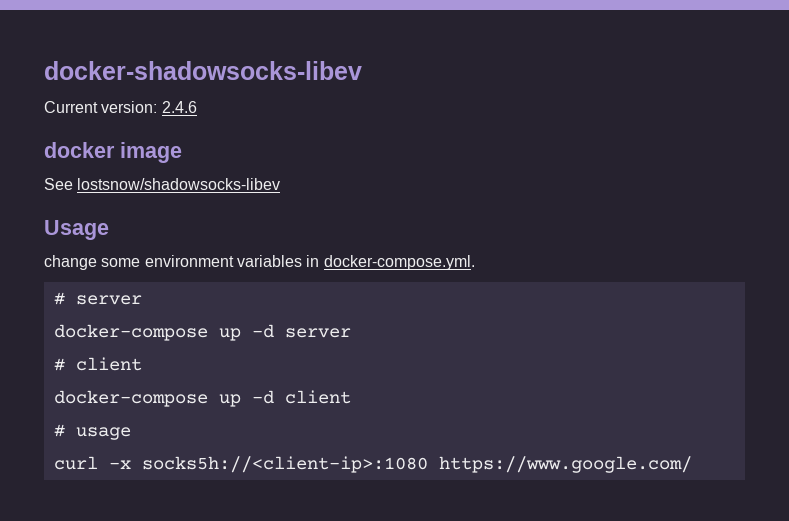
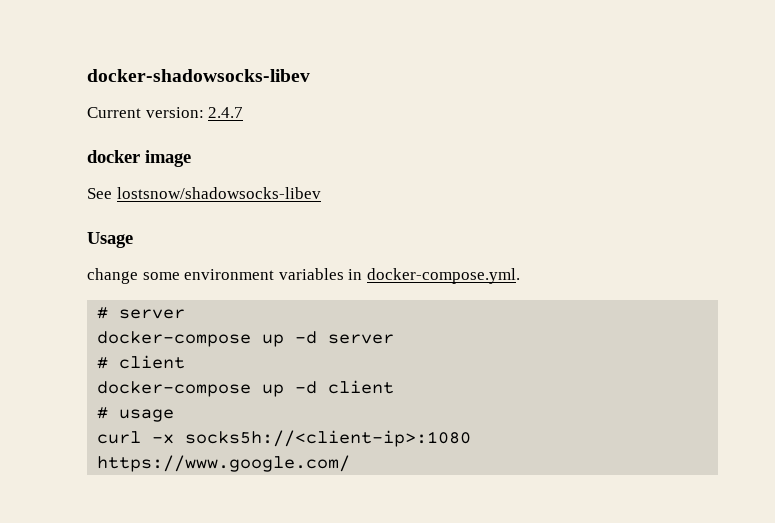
- Current version: 2.4.6
+ Current version: 2.4.7

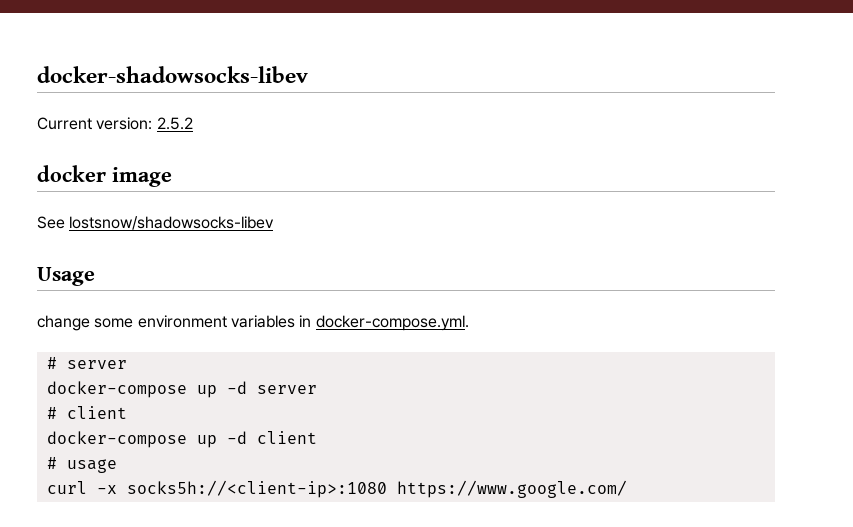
- Current version: 2.4.7
+ Current version: 2.5.2

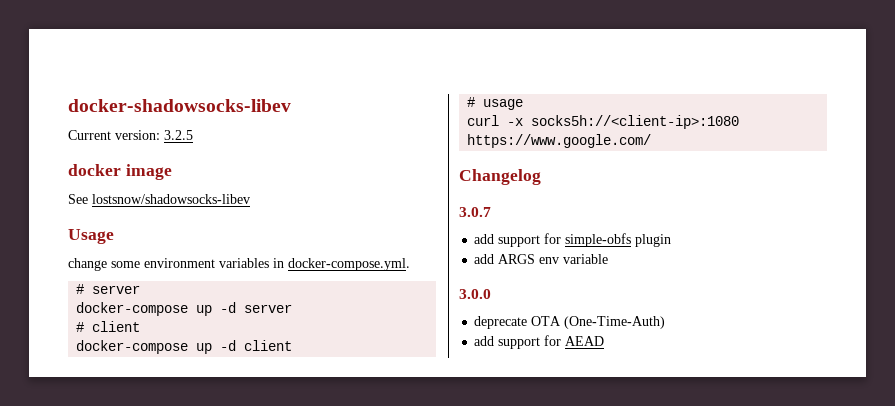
- Current version: 2.5.2
+ Current version: 3.2.5
+ Changelog
+ 3.0.7
+ add support for simple-obfs plugin
+ add ARGS env variable
+ 3.0.0
+ deprecate OTA (One-Time-Auth)
+ add support for AEAD

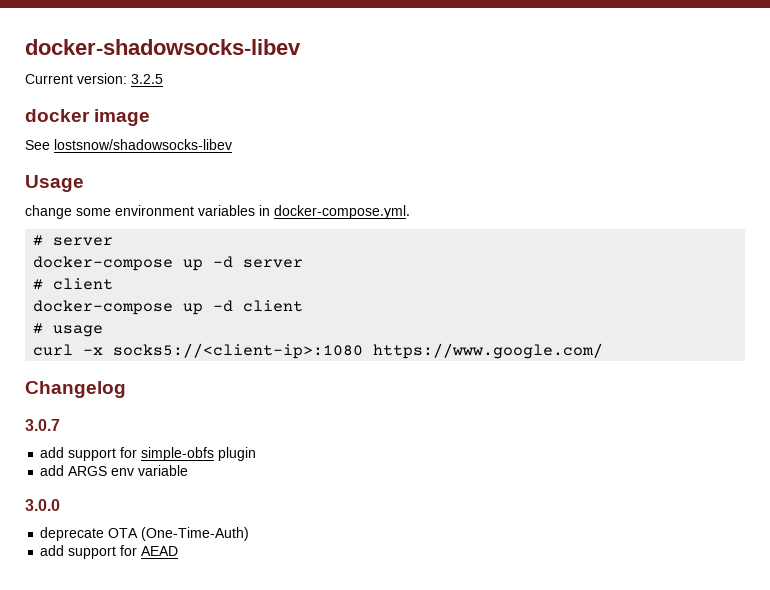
- curl -x socks5h://<client-ip>:1080 https://www.google.com/
+ curl -x socks5://<client-ip>:1080 https://www.google.com/

